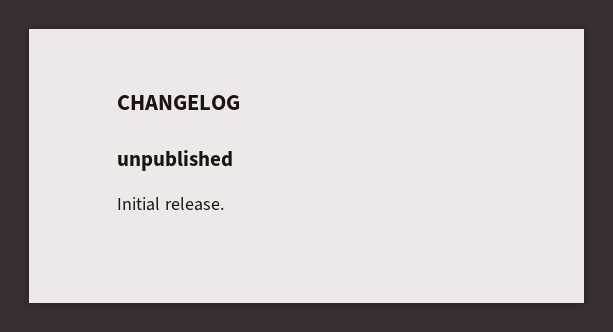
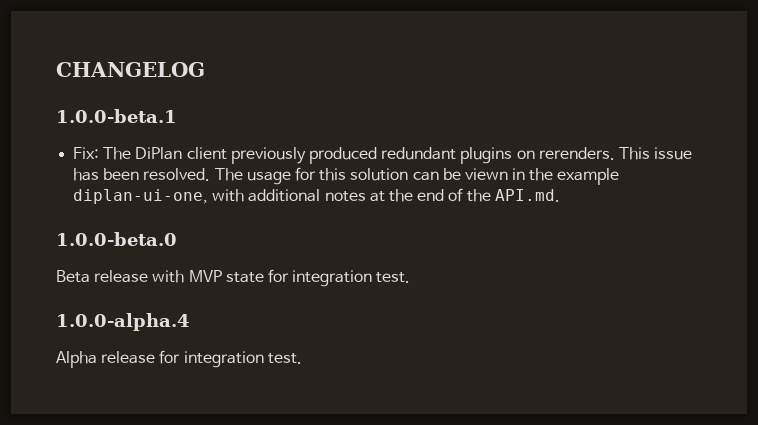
- unpublished
- Initial release.
+ 1.0.0-beta.1
+ Fix: The DiPlan client previously produced redundant plugins on rerenders. This issue has been resolved. The usage for this solution can be viewn in the example diplan-ui-one, with additional notes at the end of the API.md.
+ 1.0.0-beta.0
+ Beta release with MVP state for integration test.
+ 1.0.0-alpha.4
+ Alpha release for integration test.

